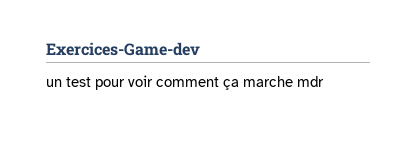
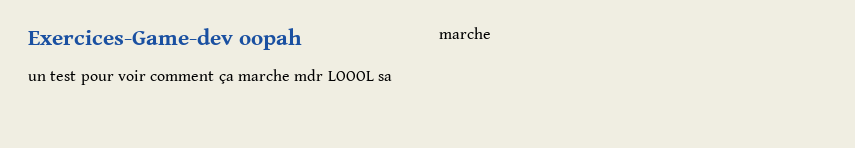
- Exercices-Game-dev
+ Exercices-Game-dev oopah
- un test pour voir comment ça marche mdr
+ un test pour voir comment ça marche mdr LOOOL sa marche

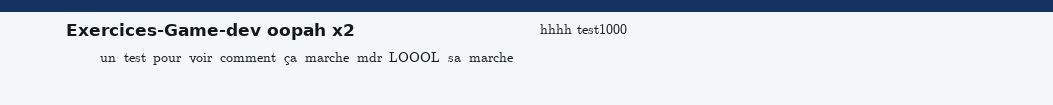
- Exercices-Game-dev oopah
+ Exercices-Game-dev oopah x2
- un test pour voir comment ça marche mdr LOOOL sa marche
+ un test pour voir comment ça marche mdr LOOOL sa marche hhhh test1000

